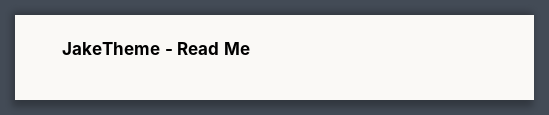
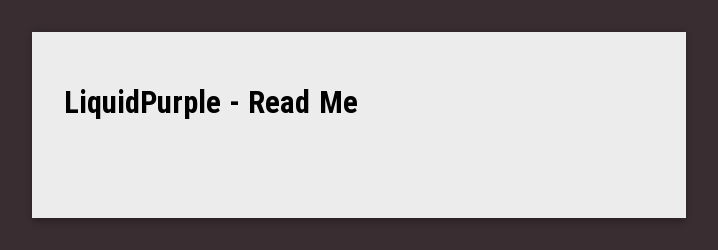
- JakeTheme - Read Me
+ LiquidPurple - Read Me

